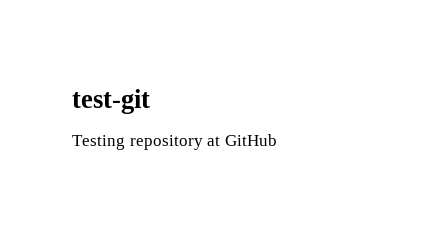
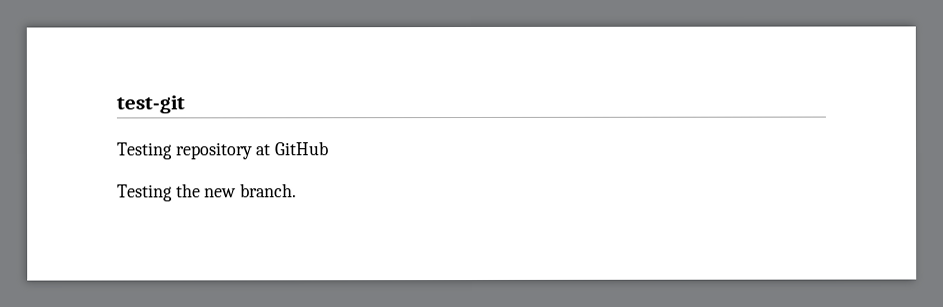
+ Testing the new branch.

